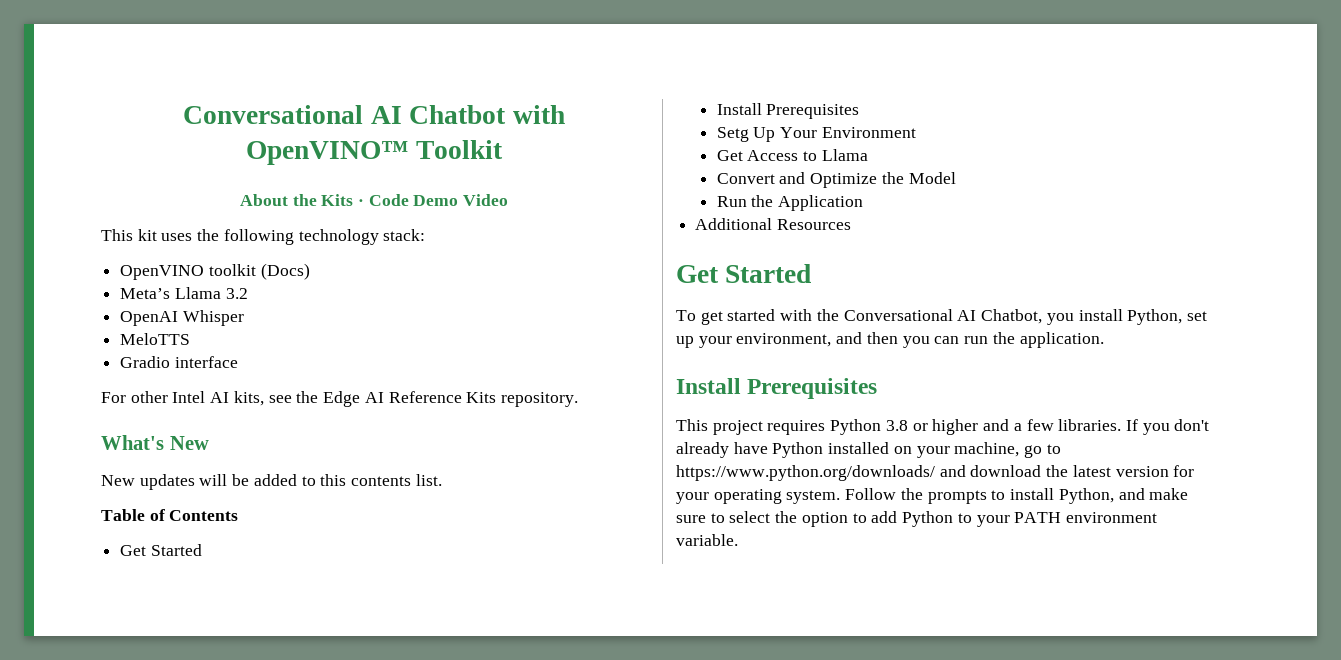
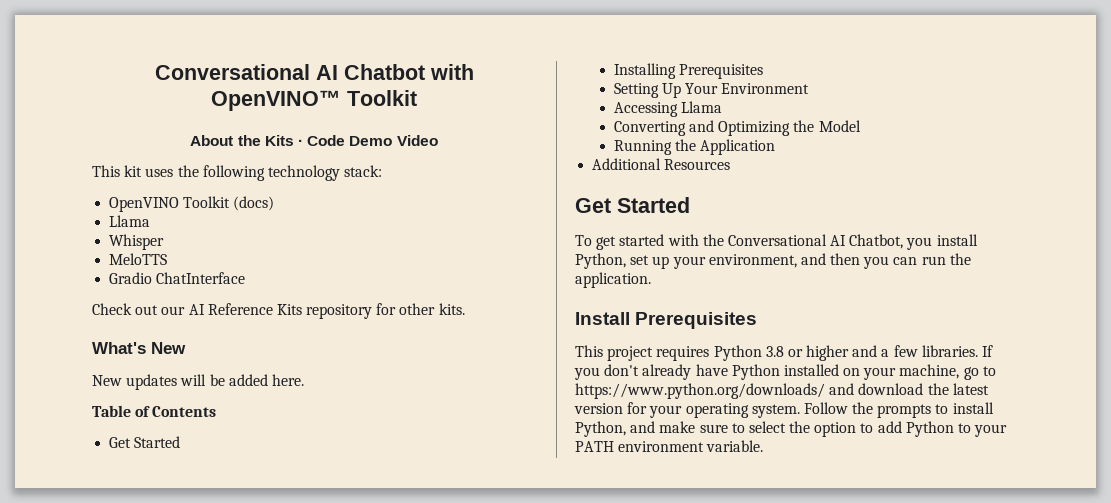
- OpenVINO toolkit (Docs)
- Meta’s Llama 3.2
- OpenAI Whisper
+ OpenVINO Toolkit (docs)
+ Llama
+ Whisper
- Gradio interface
- For other Intel AI kits, see the Edge AI Reference Kits repository.
+ Gradio ChatInterface
+ Check out our AI Reference Kits repository for other kits.
- New updates will be added to this contents list.
+ New updates will be added here.
  Table of Contents
  Get Started
- Install Prerequisites
- Setg Up Your Environment
+ Installing Prerequisites
+ Setting Up Your Environment
- Get Access to Llama
- Convert and Optimize the Model
+ Accessing Llama
+ Converting and Optimizing the Model
- Run the Application
+ Running the Application

